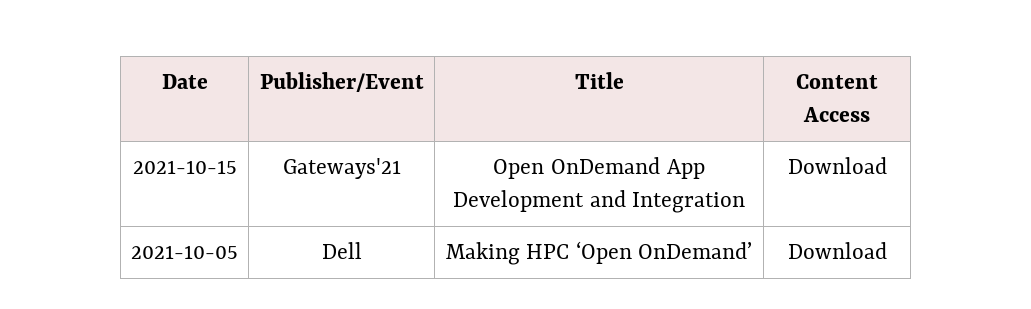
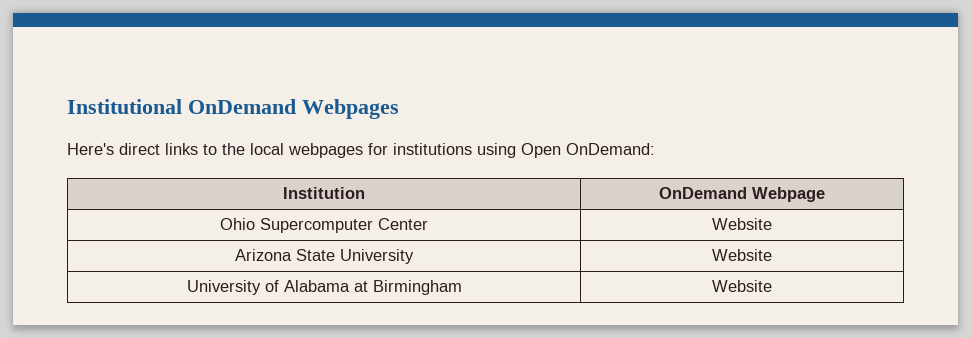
- Date | Publisher/Event | Title | Content Access
- 2021-10-15 | Gateways'21 | Open OnDemand App Development and Integration | Download
- 2021-10-05 | Dell | Making HPC ‘Open OnDemand’ | Download
+ Institutional OnDemand Webpages
+ Here's direct links to the local webpages for institutions using Open OnDemand:
+ Institution | OnDemand Webpage
+ Ohio Supercomputer Center | Website
+ Arizona State University | Website
+ University of Alabama at Birmingham | Website

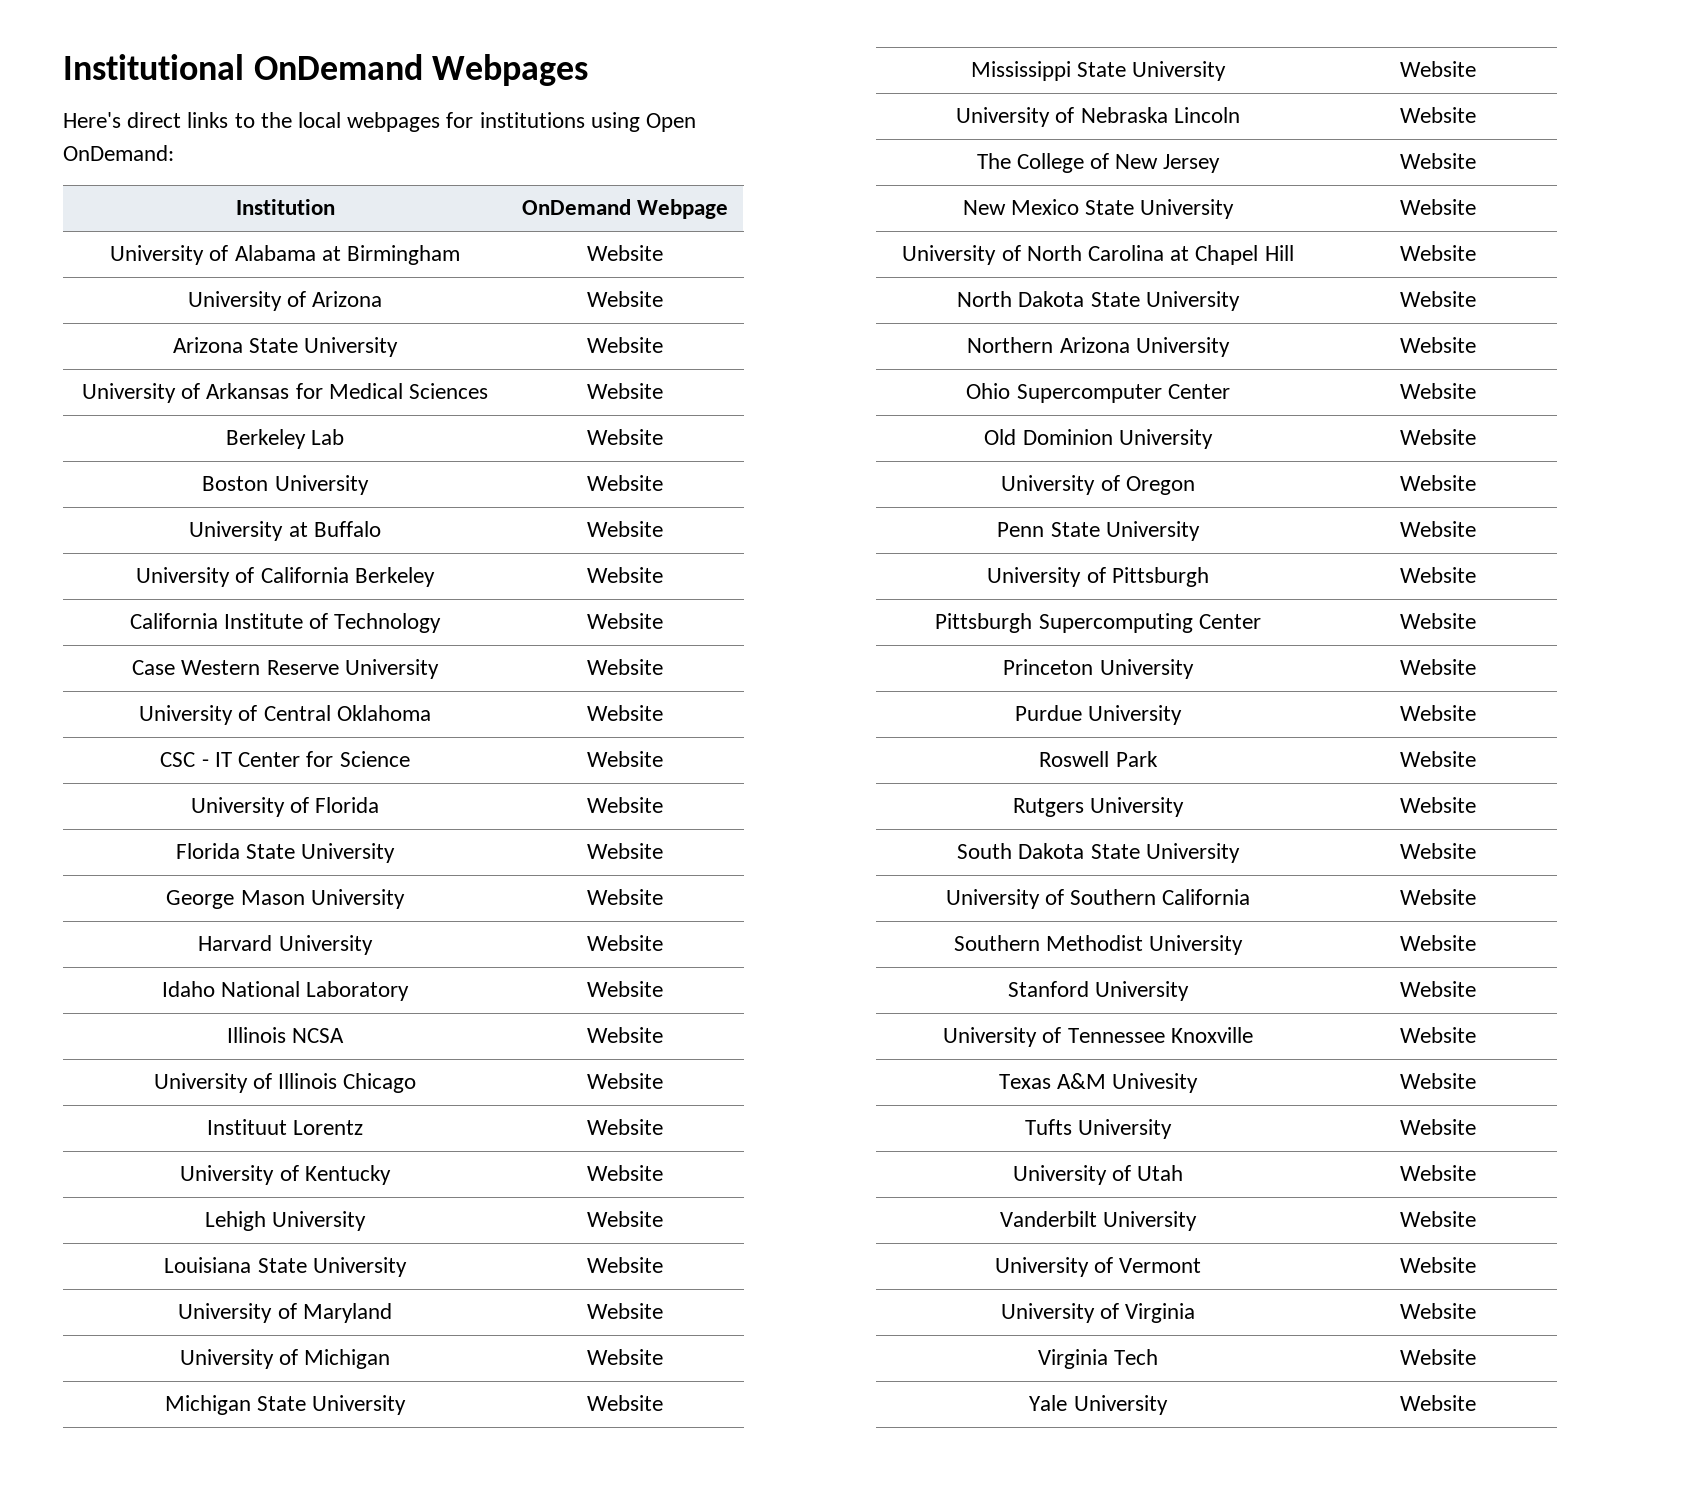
- Ohio Supercomputer Center | Website
+ University of Alabama at Birmingham | Website
+ University of Arizona | Website
- University of Alabama at Birmingham | Website
+ University of Arkansas for Medical Sciences | Website
+ Berkeley Lab | Website
+ Boston University | Website
+ University at Buffalo | Website
+ University of California Berkeley | Website
+ California Institute of Technology | Website
+ Case Western Reserve University | Website
+ University of Central Oklahoma | Website
+ CSC - IT Center for Science | Website
+ University of Florida | Website
+ Florida State University | Website
+ George Mason University | Website
+ Harvard University | Website
+ Idaho National Laboratory | Website
+ Illinois NCSA | Website
+ University of Illinois Chicago | Website
+ Instituut Lorentz | Website
+ University of Kentucky | Website
+ Lehigh University | Website
+ Louisiana State University | Website
+ University of Maryland | Website
+ University of Michigan | Website
+ Michigan State University | Website
+ Mississippi State University | Website
+ University of Nebraska Lincoln | Website
+ The College of New Jersey | Website
+ New Mexico State University | Website
+ University of North Carolina at Chapel Hill | Website
+ North Dakota State University | Website
+ Northern Arizona University | Website
+ Ohio Supercomputer Center | Website
+ Old Dominion University | Website
+ University of Oregon | Website
+ Penn State University | Website
+ University of Pittsburgh | Website
+ Pittsburgh Supercomputing Center | Website
+ Princeton University | Website
+ Purdue University | Website
+ Roswell Park | Website
+ Rutgers University | Website
+ South Dakota State University | Website
+ University of Southern California | Website
+ Southern Methodist University | Website
+ Stanford University | Website
+ University of Tennessee Knoxville | Website
+ Texas A&M Univesity | Website
+ Tufts University | Website
+ University of Utah | Website
+ Vanderbilt University | Website
+ University of Vermont | Website
+ University of Virginia | Website
+ Virginia Tech | Website
+ Yale University | Website

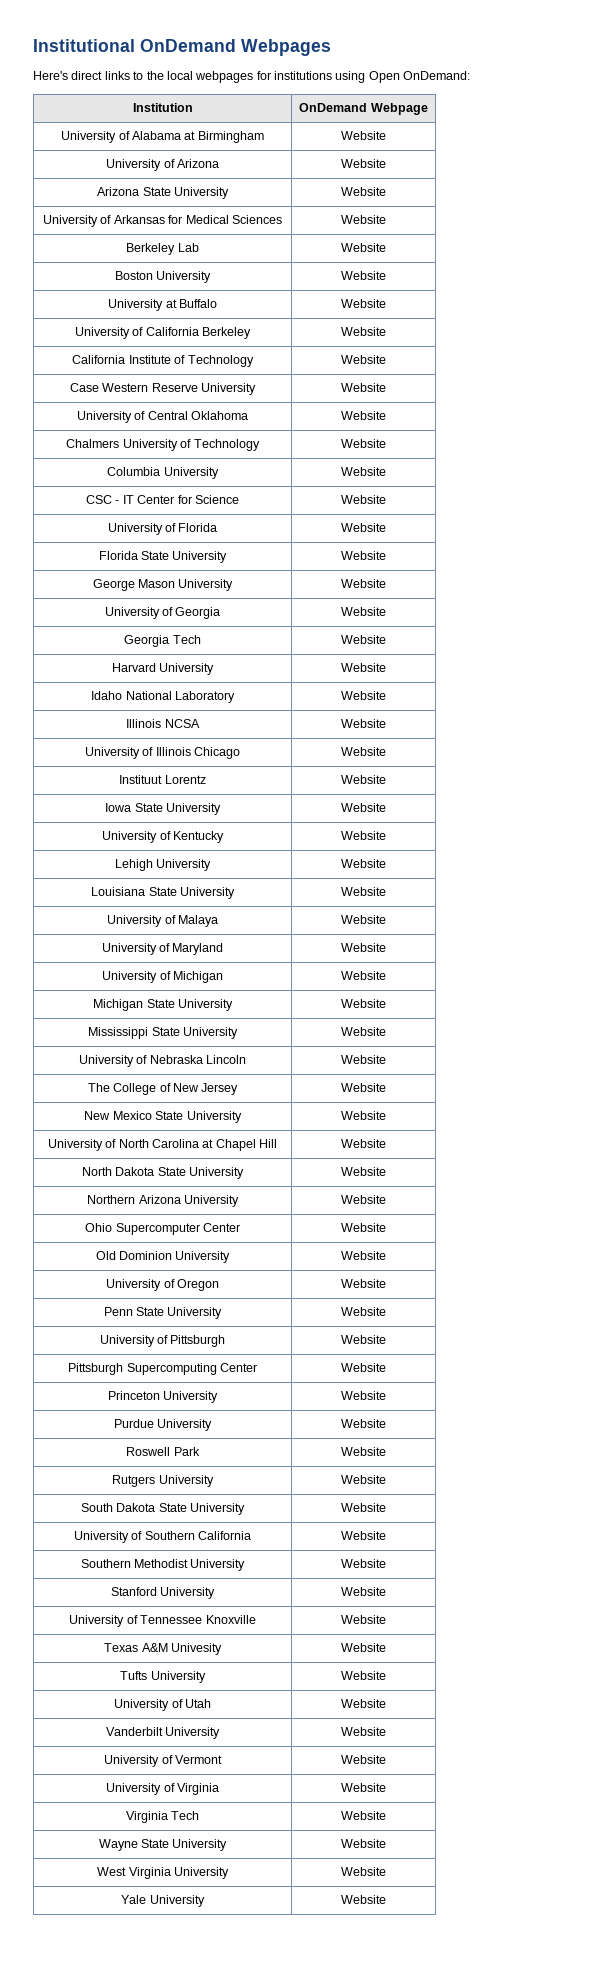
+ Chalmers University of Technology | Website
+ Columbia University | Website
+ University of Georgia | Website
+ Georgia Tech | Website
+ Iowa State University | Website
+ University of Malaya | Website
+ Wayne State University | Website
+ West Virginia University | Website

